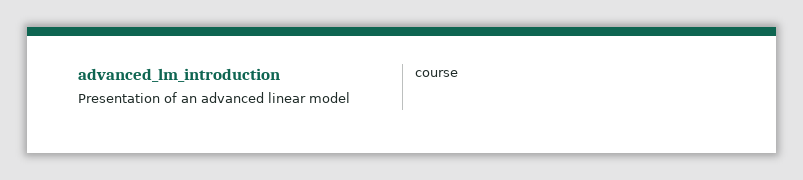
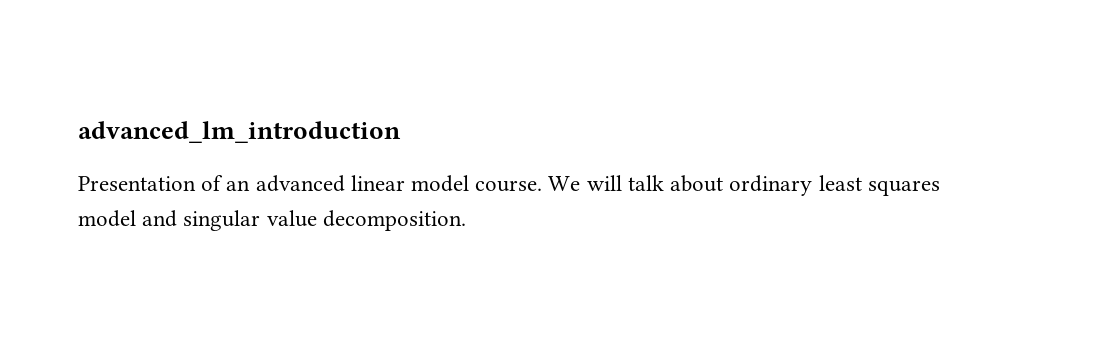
- Presentation of an advanced linear model course
+ Presentation of an advanced linear model course. We will talk about ordinary least squares model and singular value decomposition.

